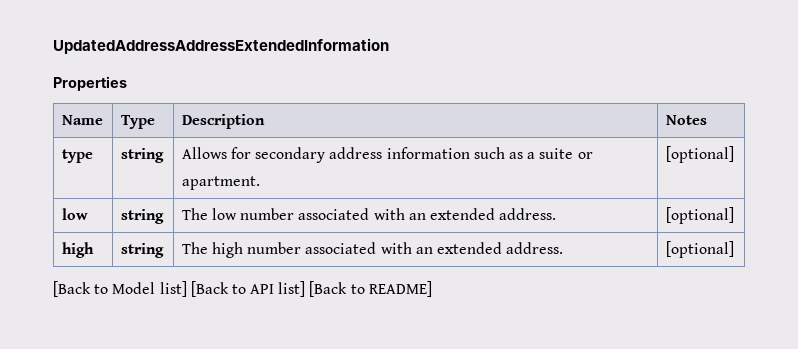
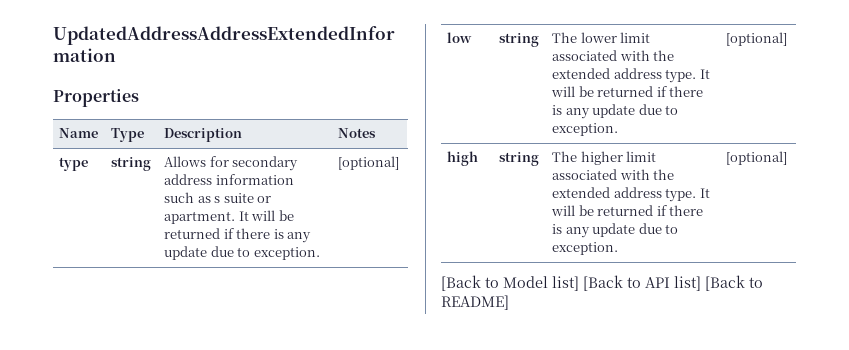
- type | string | Allows for secondary address information such as a suite or apartment. | [optional]
- low | string | The low number associated with an extended address. | [optional]
- high | string | The high number associated with an extended address. | [optional]
+ type | string | Allows for secondary address information such as s suite or apartment. It will be returned if there is any update due to exception. | [optional]
+ low | string | The lower limit associated with the extended address type. It will be returned if there is any update due to exception. | [optional]
+ high | string | The higher limit associated with the extended address type. It will be returned if there is any update due to exception. | [optional]

